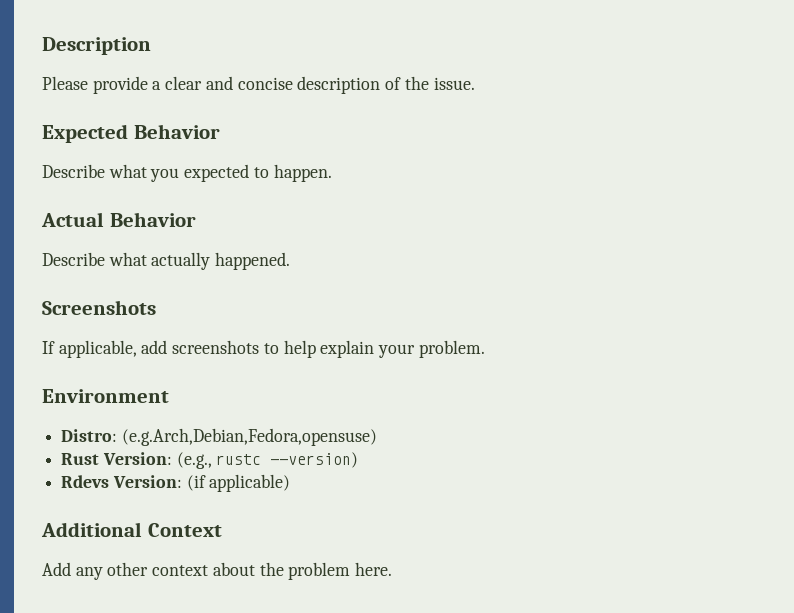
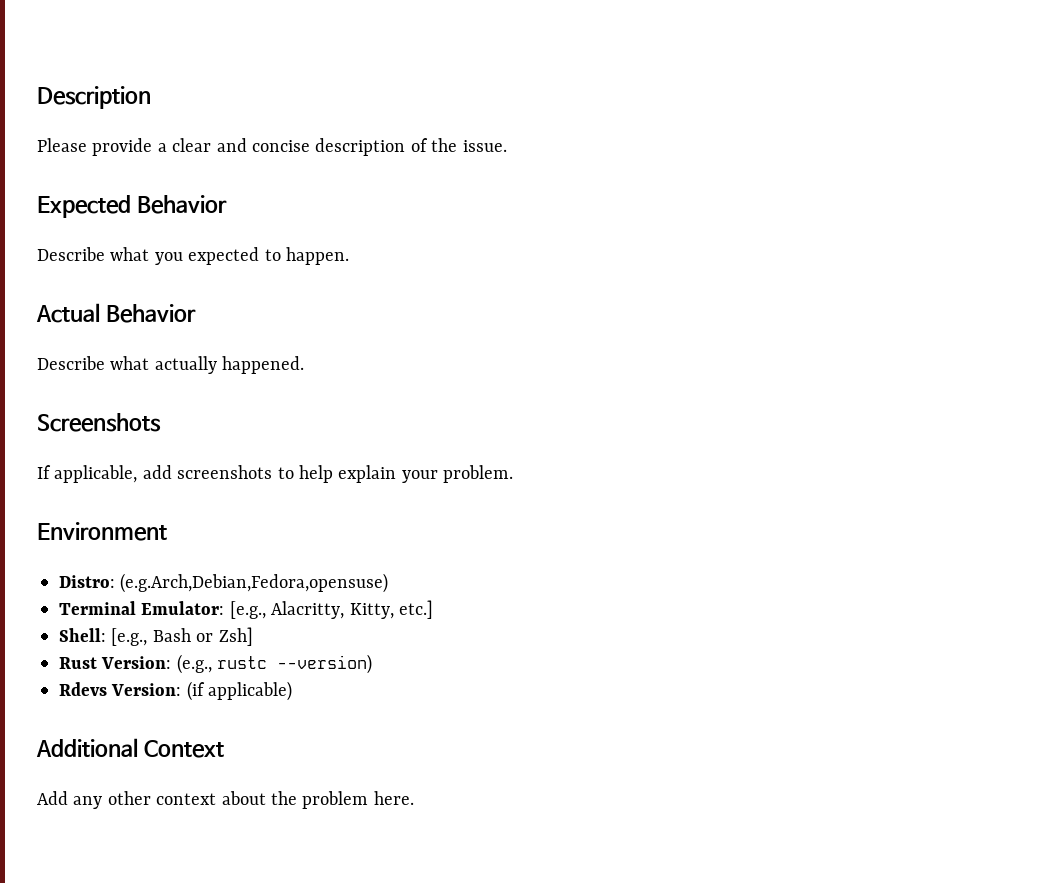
+ Terminal Emulator: [e.g., Alacritty, Kitty, etc.]
+ Shell: [e.g., Bash or Zsh]

